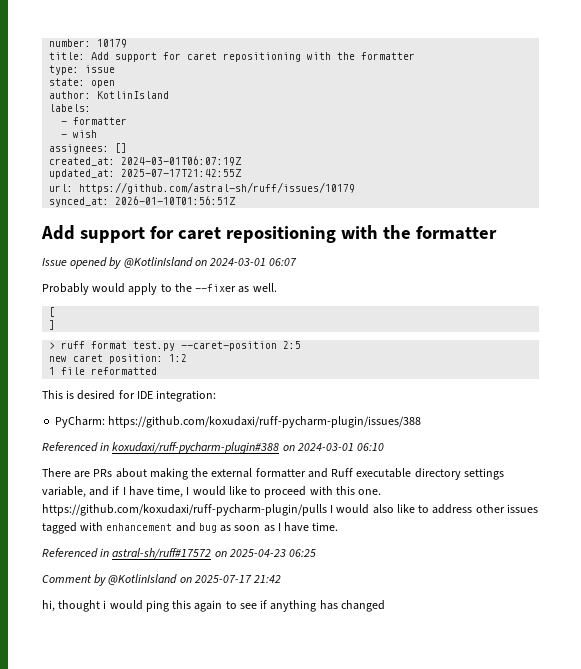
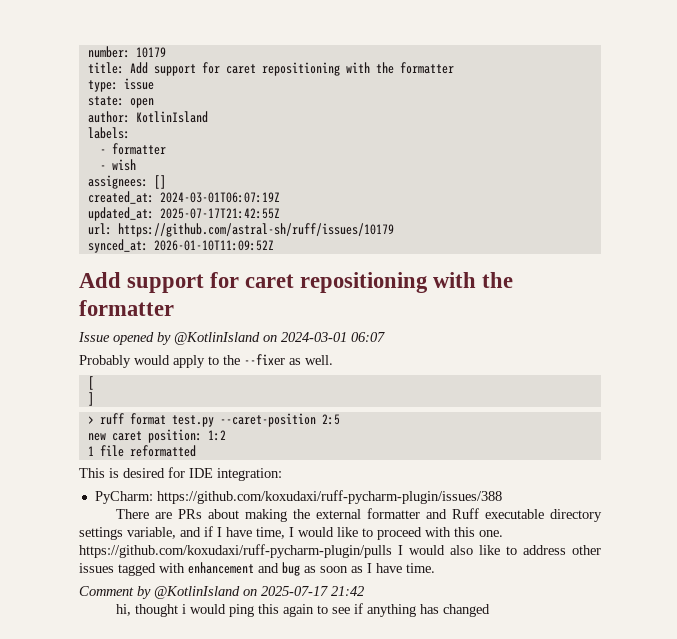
- synced_at: 2026-01-10T01:56:51Z
+ synced_at: 2026-01-10T11:09:52Z
- Referenced in koxudaxi/ruff-pycharm-plugin#388 on 2024-03-01 06:10
- Referenced in astral-sh/ruff#17572 on 2025-04-23 06:25

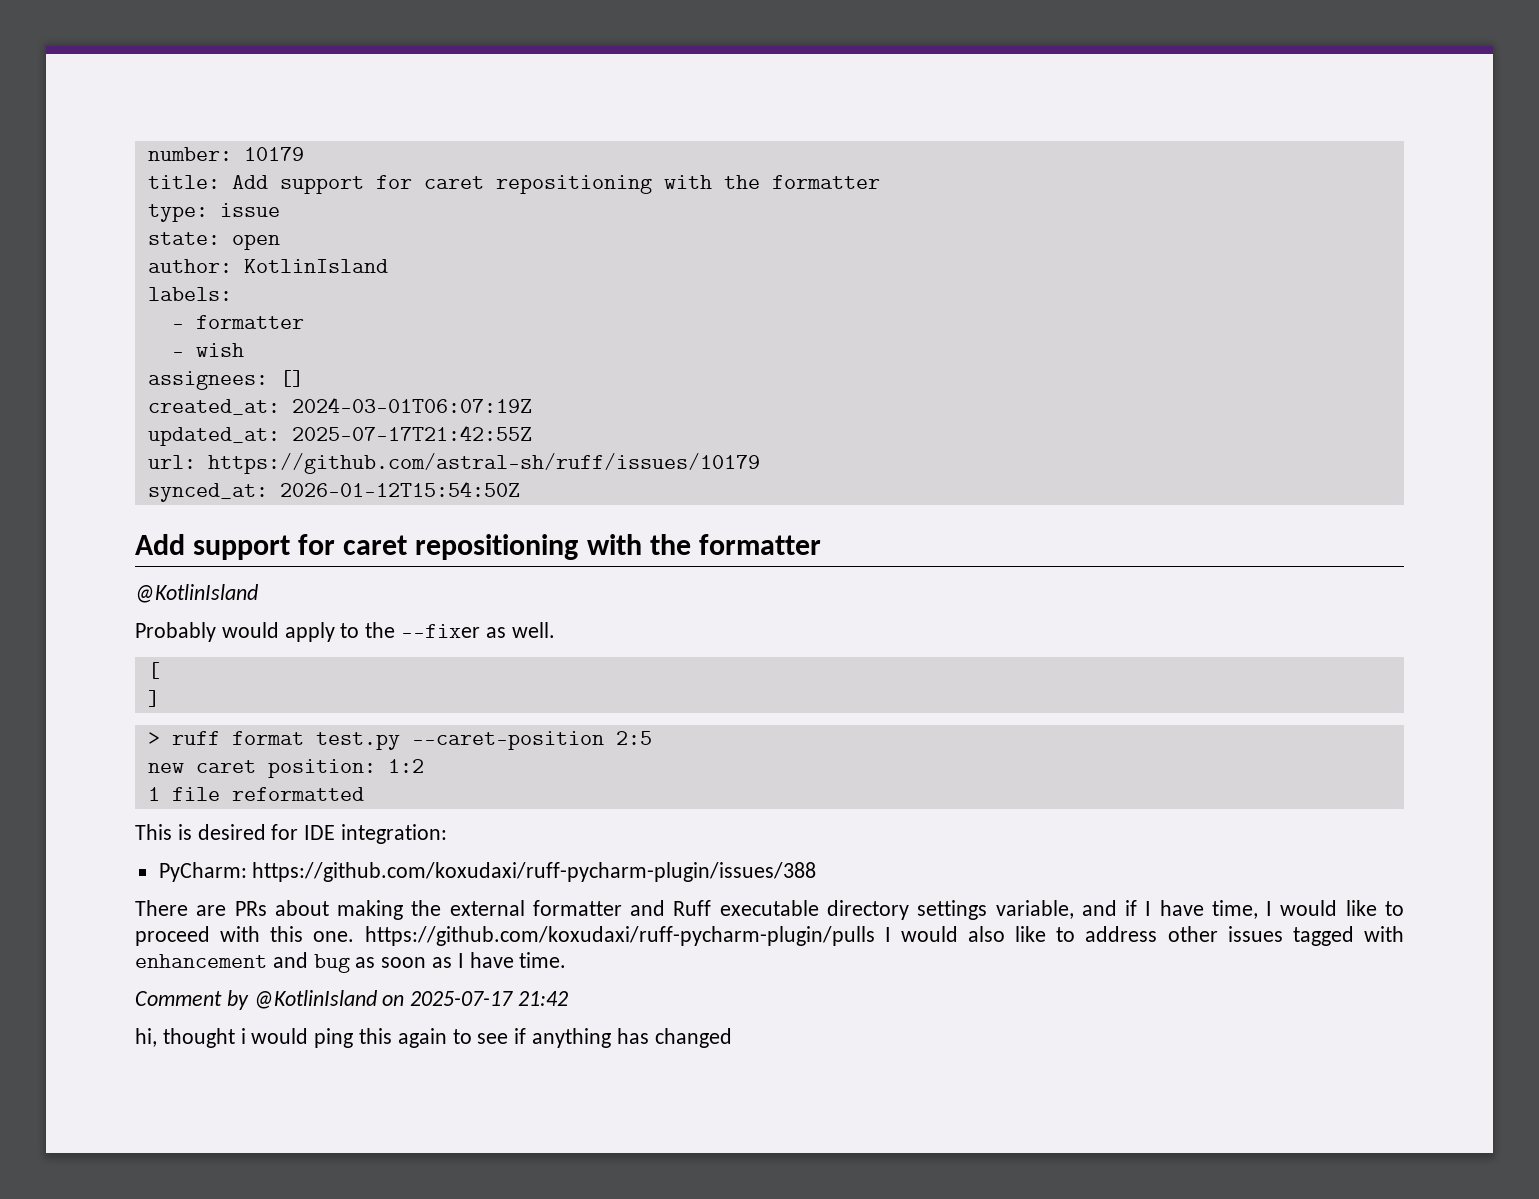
- synced_at: 2026-01-10T11:09:52Z
+ synced_at: 2026-01-12T15:54:50Z
  Add support for caret repositioning with the formatter
- Issue opened by @KotlinIsland on 2024-03-01 06:07
+ @KotlinIsland

